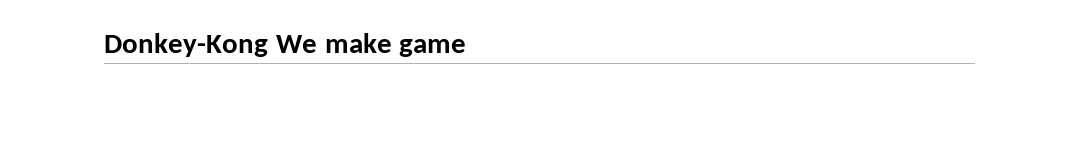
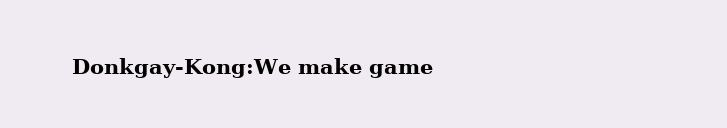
- Donkey-Kong We make game
+ Donkgay-Kong:We make game

